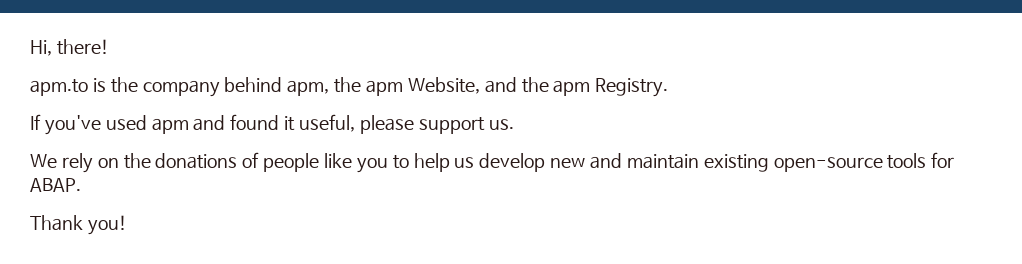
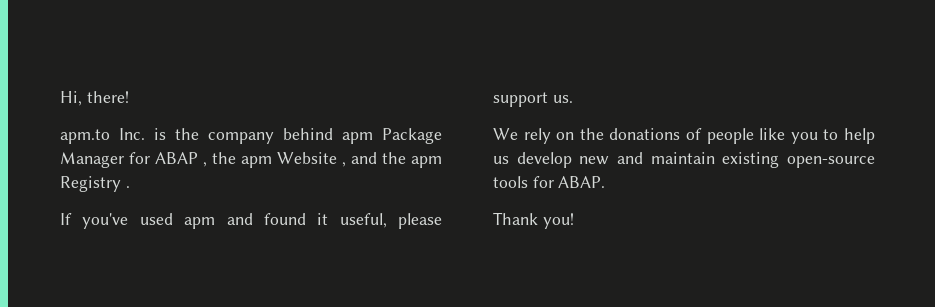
- apm.to is the company behind apm, the apm Website, and the apm Registry.
+ apm.to Inc. is the company behind apm Package Manager for ABAP , the apm Website , and the apm Registry .

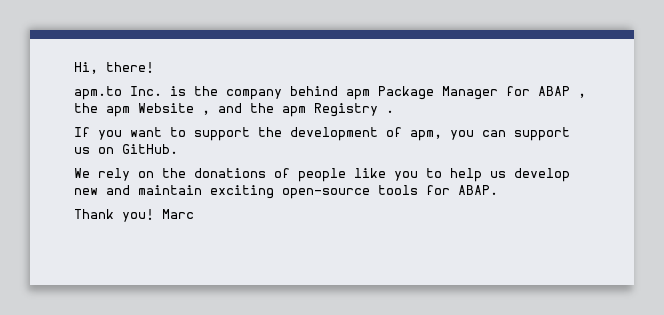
- If you've used apm and found it useful, please support us.
+ If you want to support the development of apm, you can support us on GitHub.
- We rely on the donations of people like you to help us develop new and maintain existing open-source tools for ABAP.
+ We rely on the donations of people like you to help us develop new and maintain exciting open-source tools for ABAP.
+ Marc

